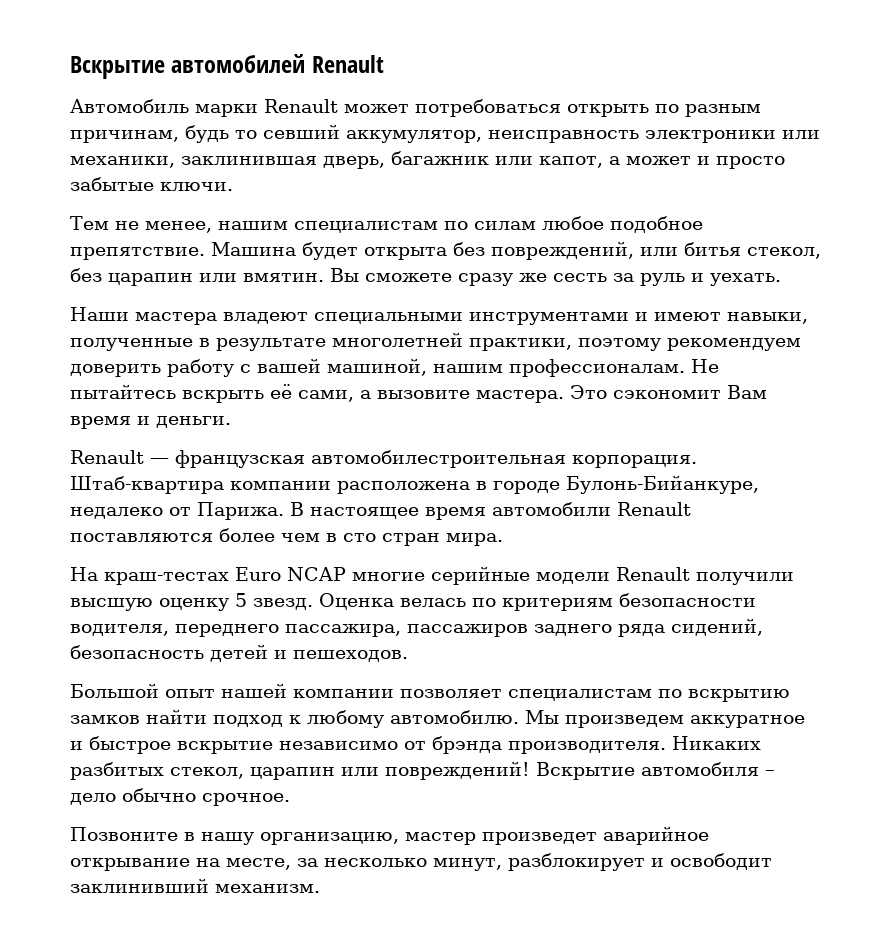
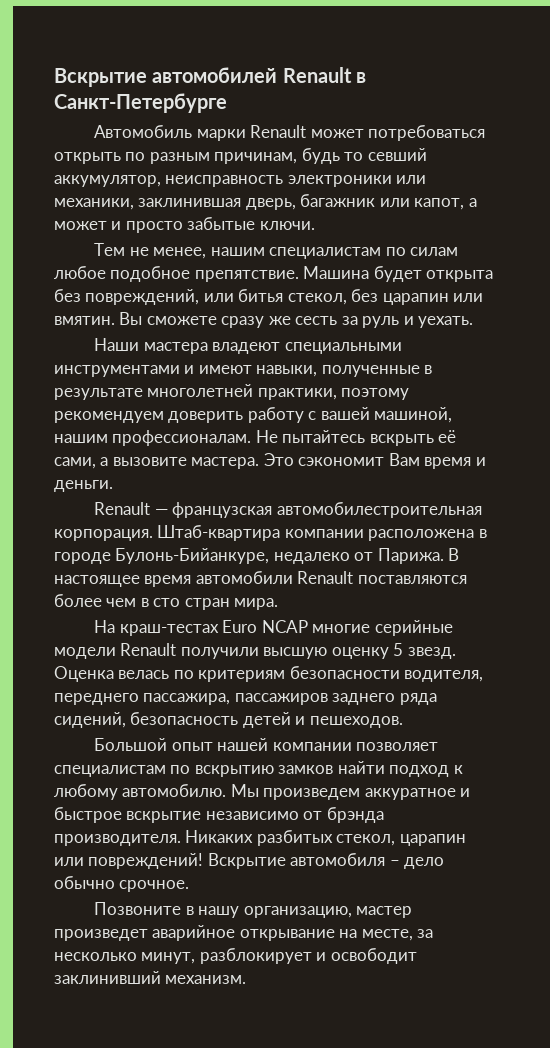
- Вскрытие автомобилей Renault
+ Вскрытие автомобилей Renault в Санкт-Петербурге

